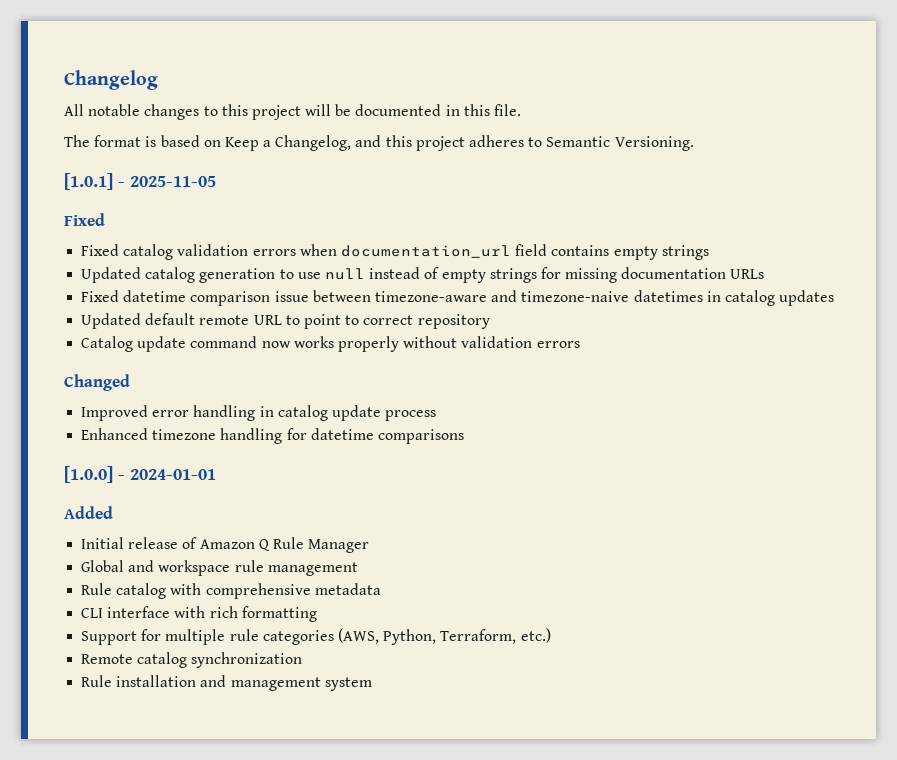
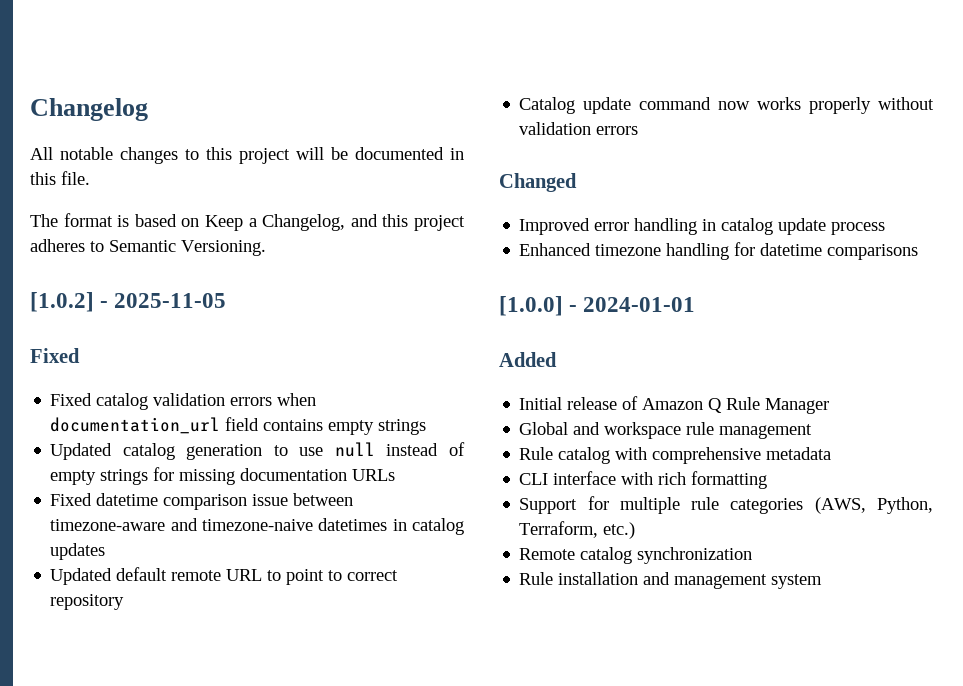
- [1.0.1] - 2025-11-05
+ [1.0.2] - 2025-11-05

